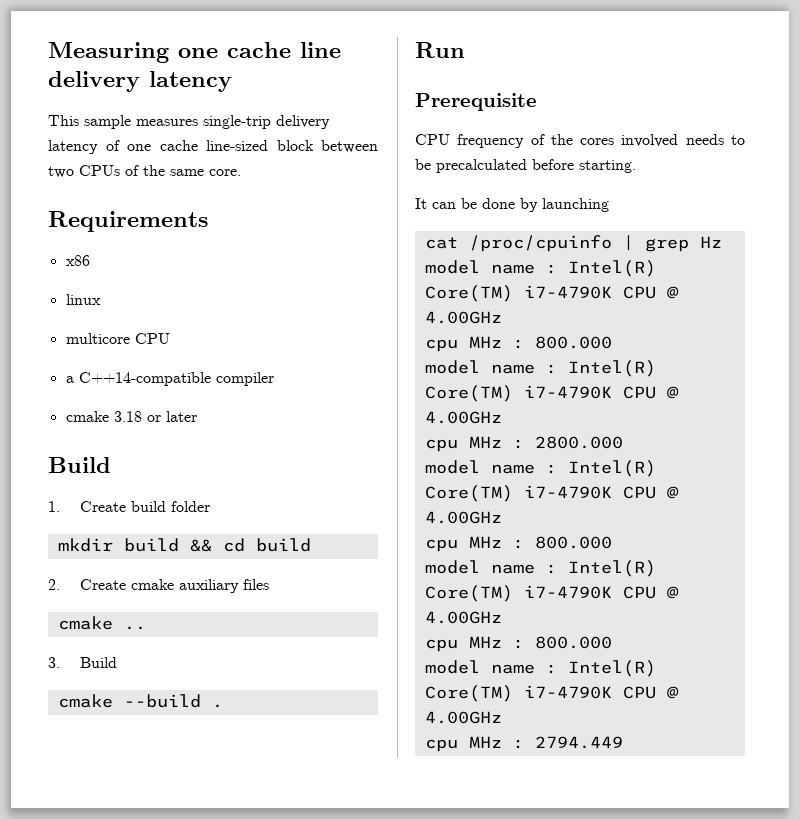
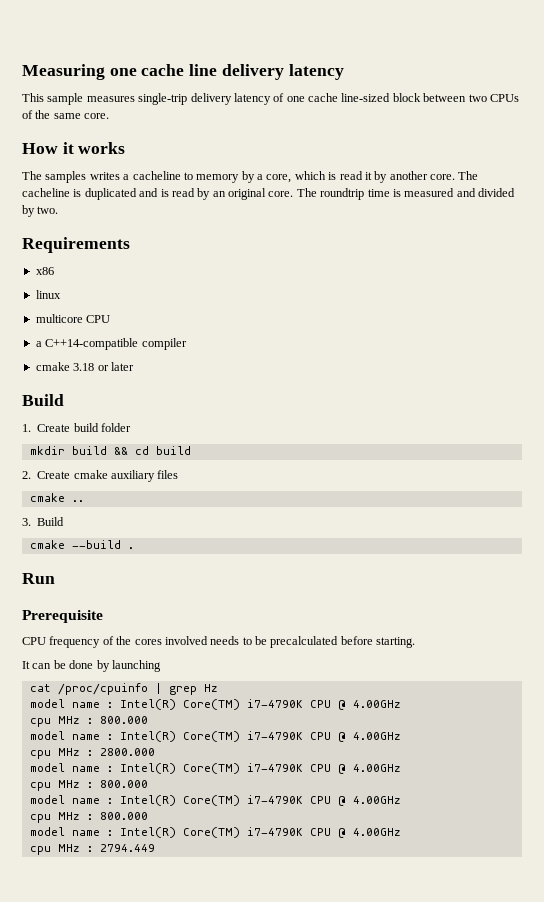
+ How it works
+ The samples writes a cacheline to memory by a core, which is read it by another core. The cacheline is duplicated and is read by an original core. The roundtrip time is measured and divided by two.

